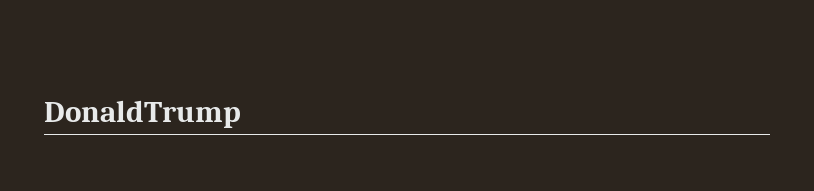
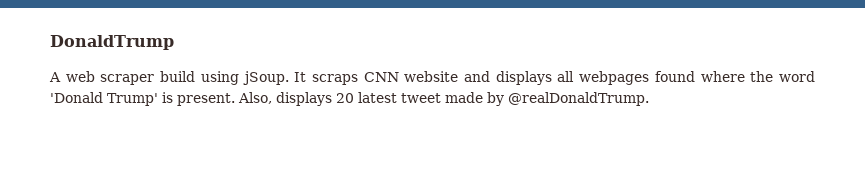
+ A web scraper build using jSoup. It scraps CNN website and displays all webpages found where the word 'Donald Trump' is present. Also, displays 20 latest tweet made by @realDonaldTrump.

